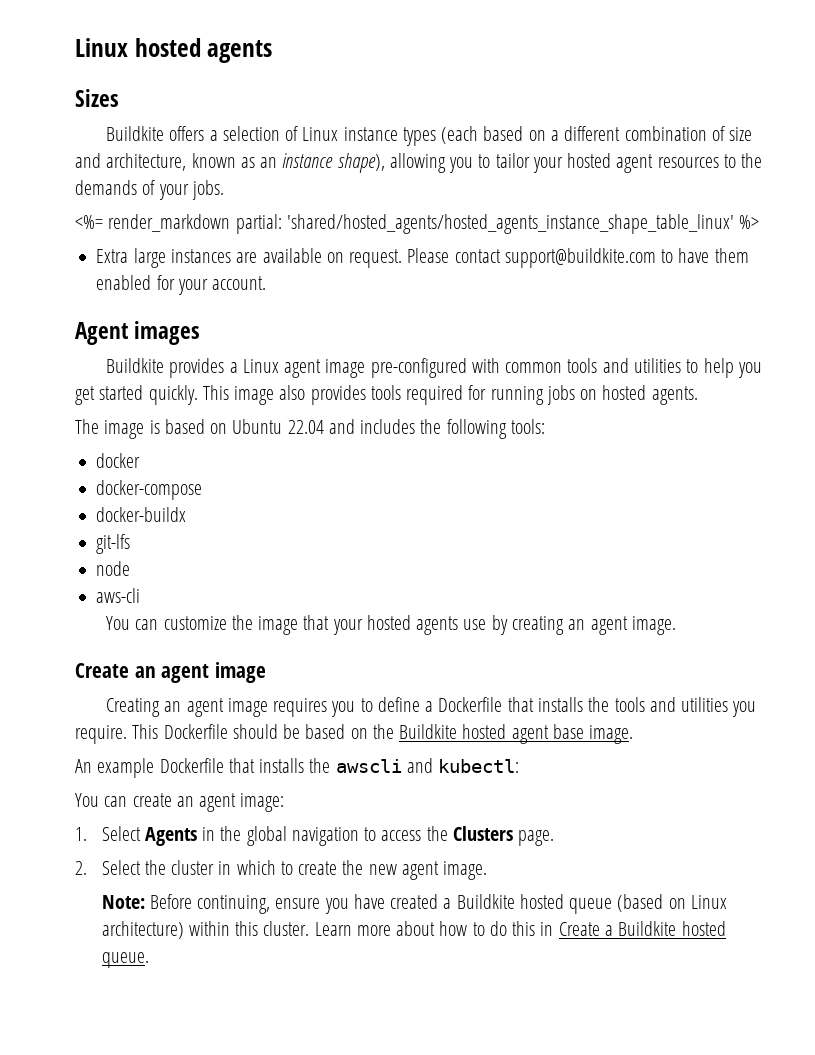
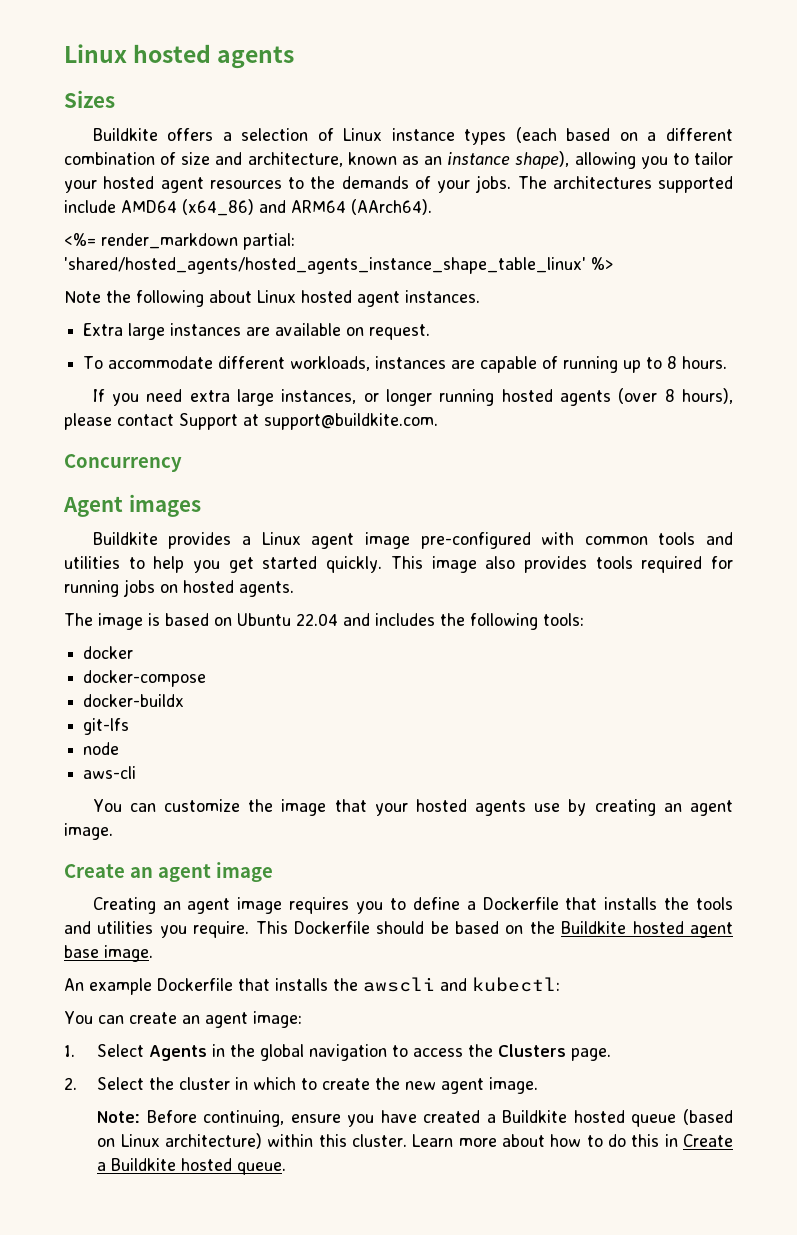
+ The architectures supported include AMD64 (x64_86) and ARM64 (AArch64).
+ Note the following about Linux hosted agent instances.
- Extra large instances are available on request. Please contact support@buildkite.com to have them enabled for your account.
+ Extra large instances are available on request.
+ To accommodate different workloads, instances are capable of running up to 8 hours.
+ If you need extra large instances, or longer running hosted agents (over 8 hours), please contact Support at support@buildkite.com.
+ Concurrency

